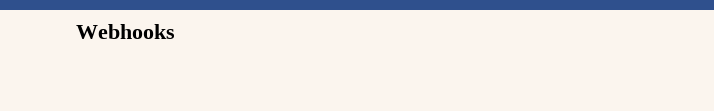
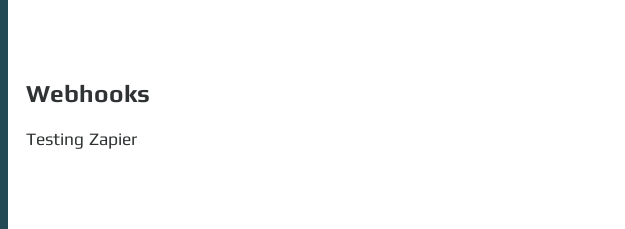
+ Testing Zapier

